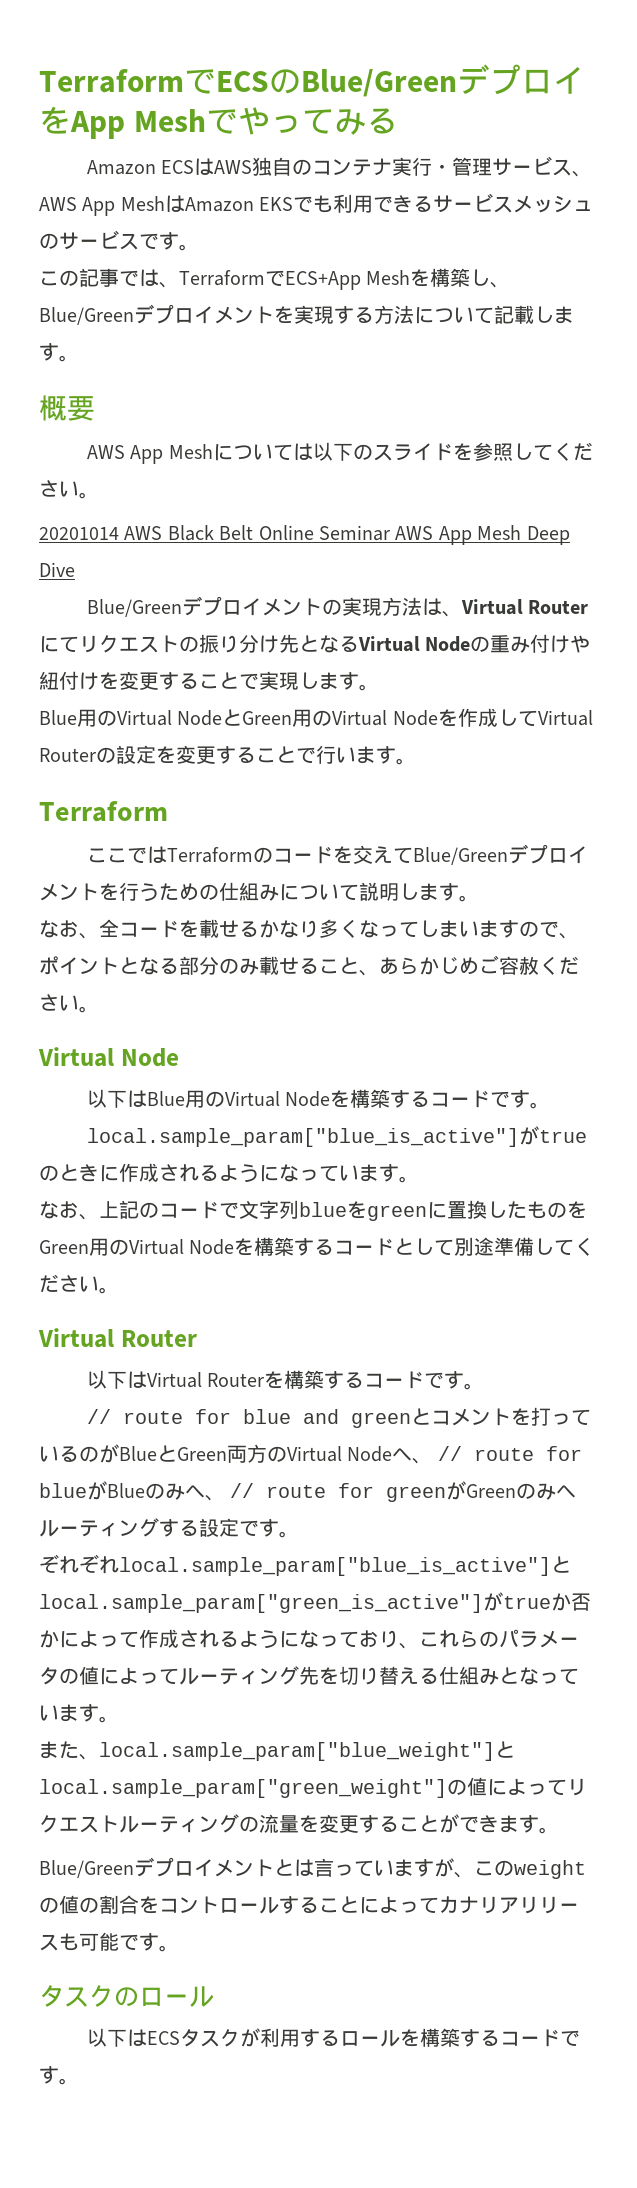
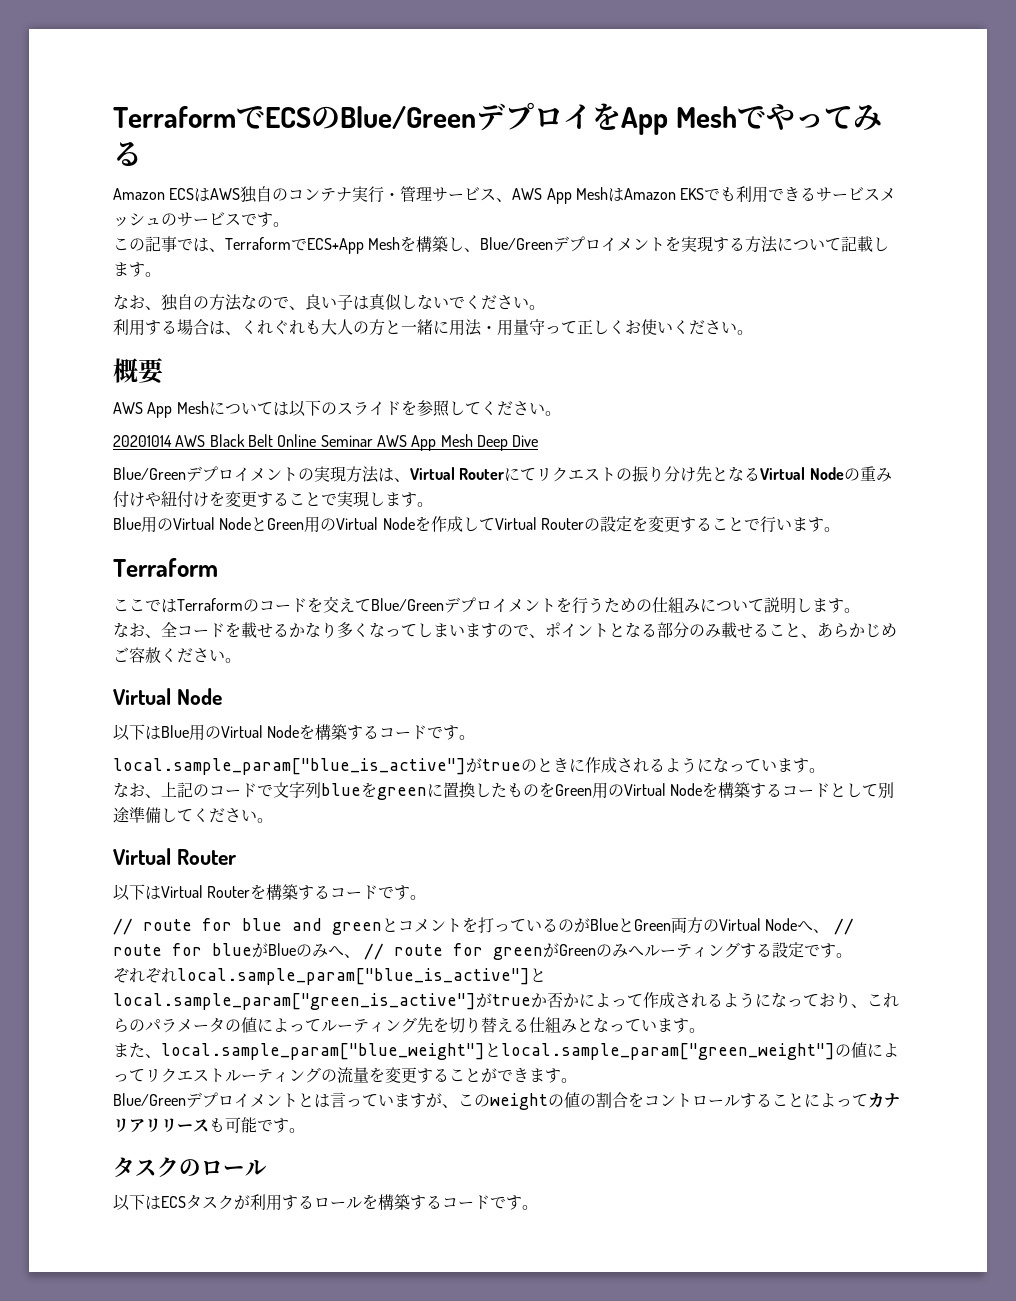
+ なお、独自の方法なので、良い子は真似しないでください。
+ 利用する場合は、くれぐれも大人の方と一緒に用法・用量守って正しくお使いください。

